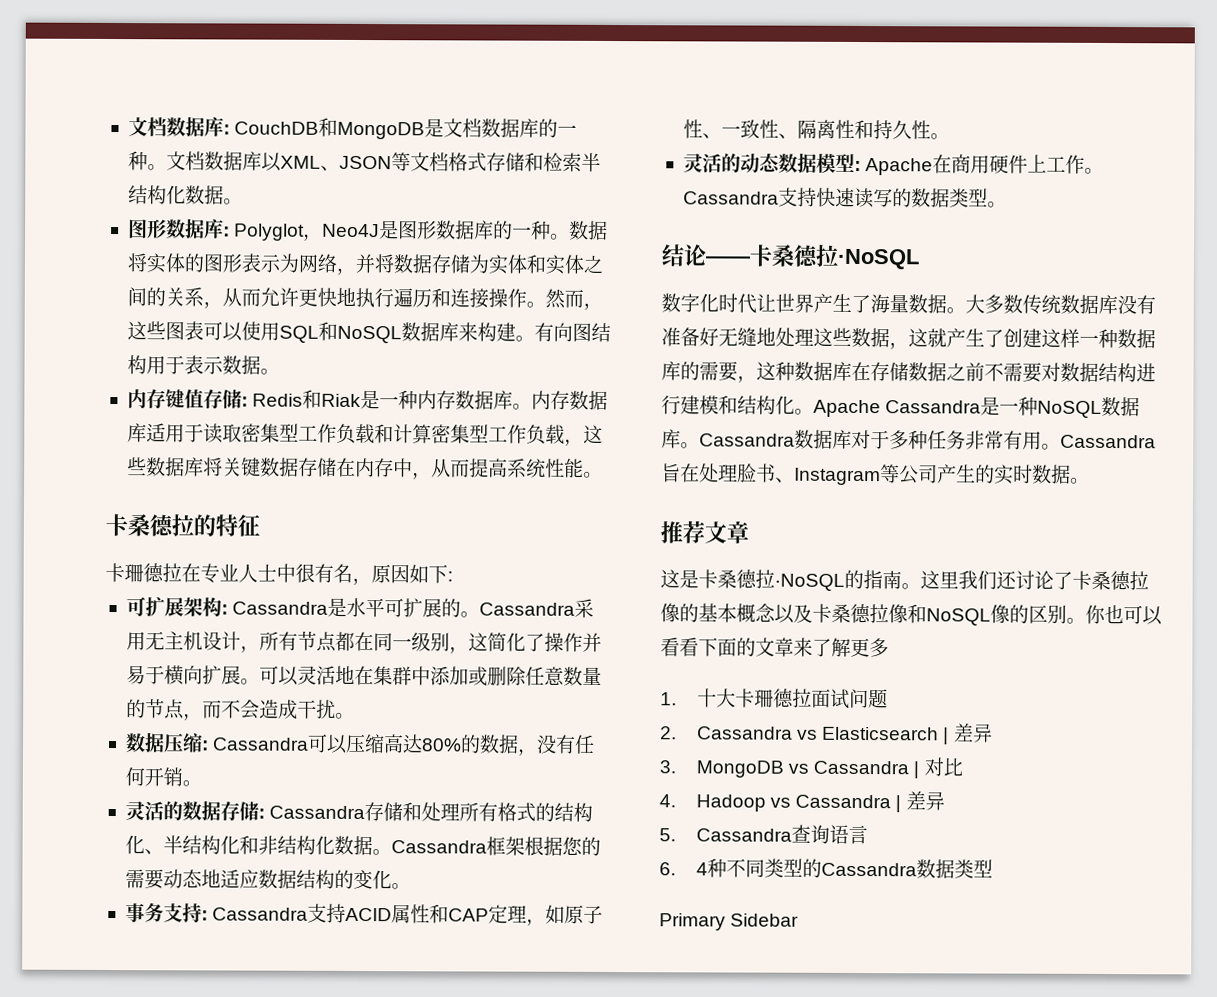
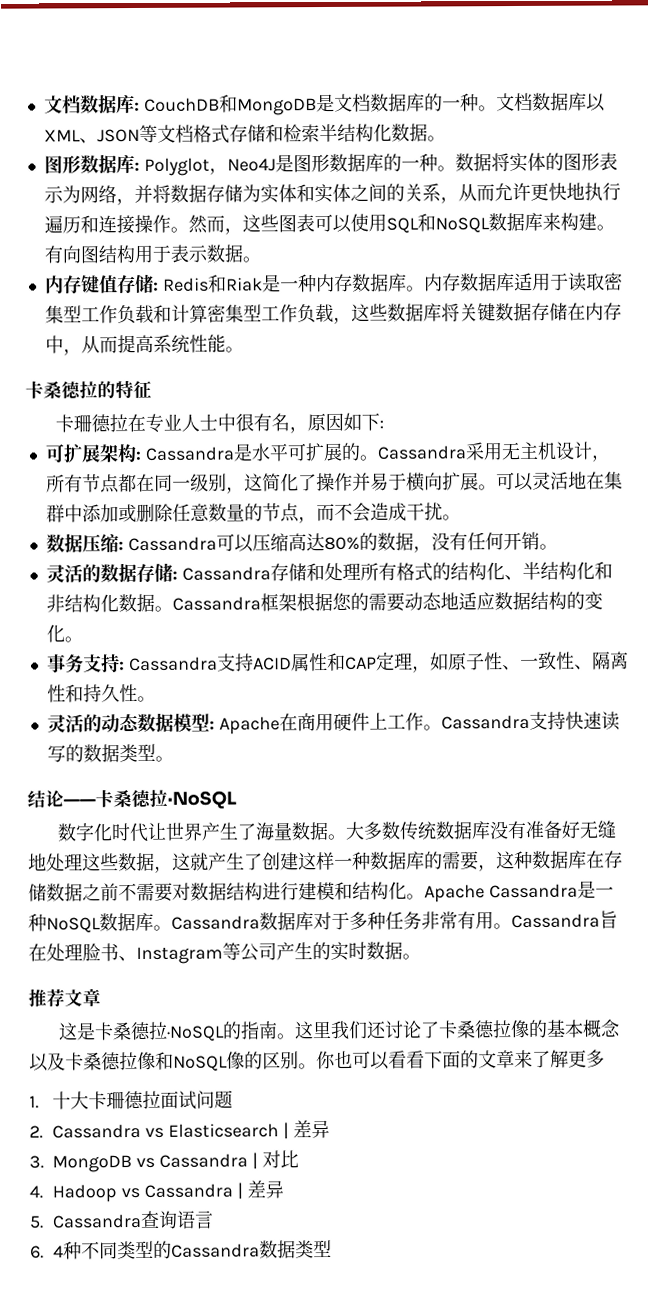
- Primary Sidebar

